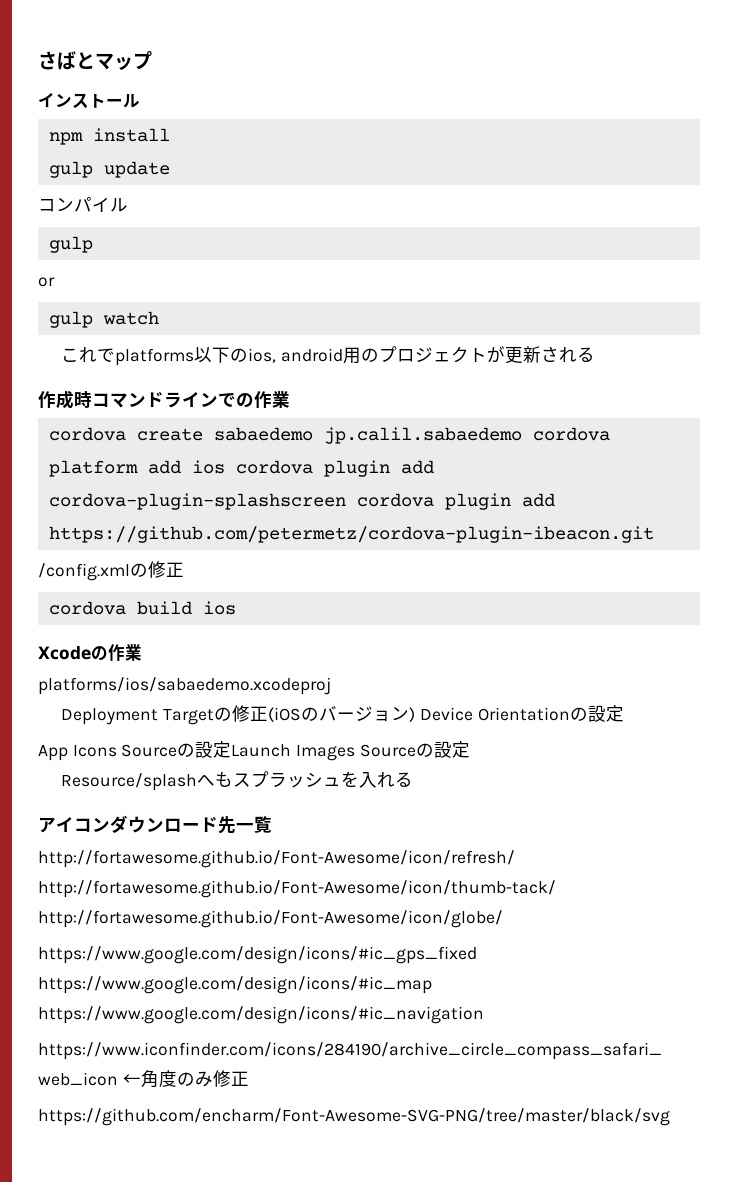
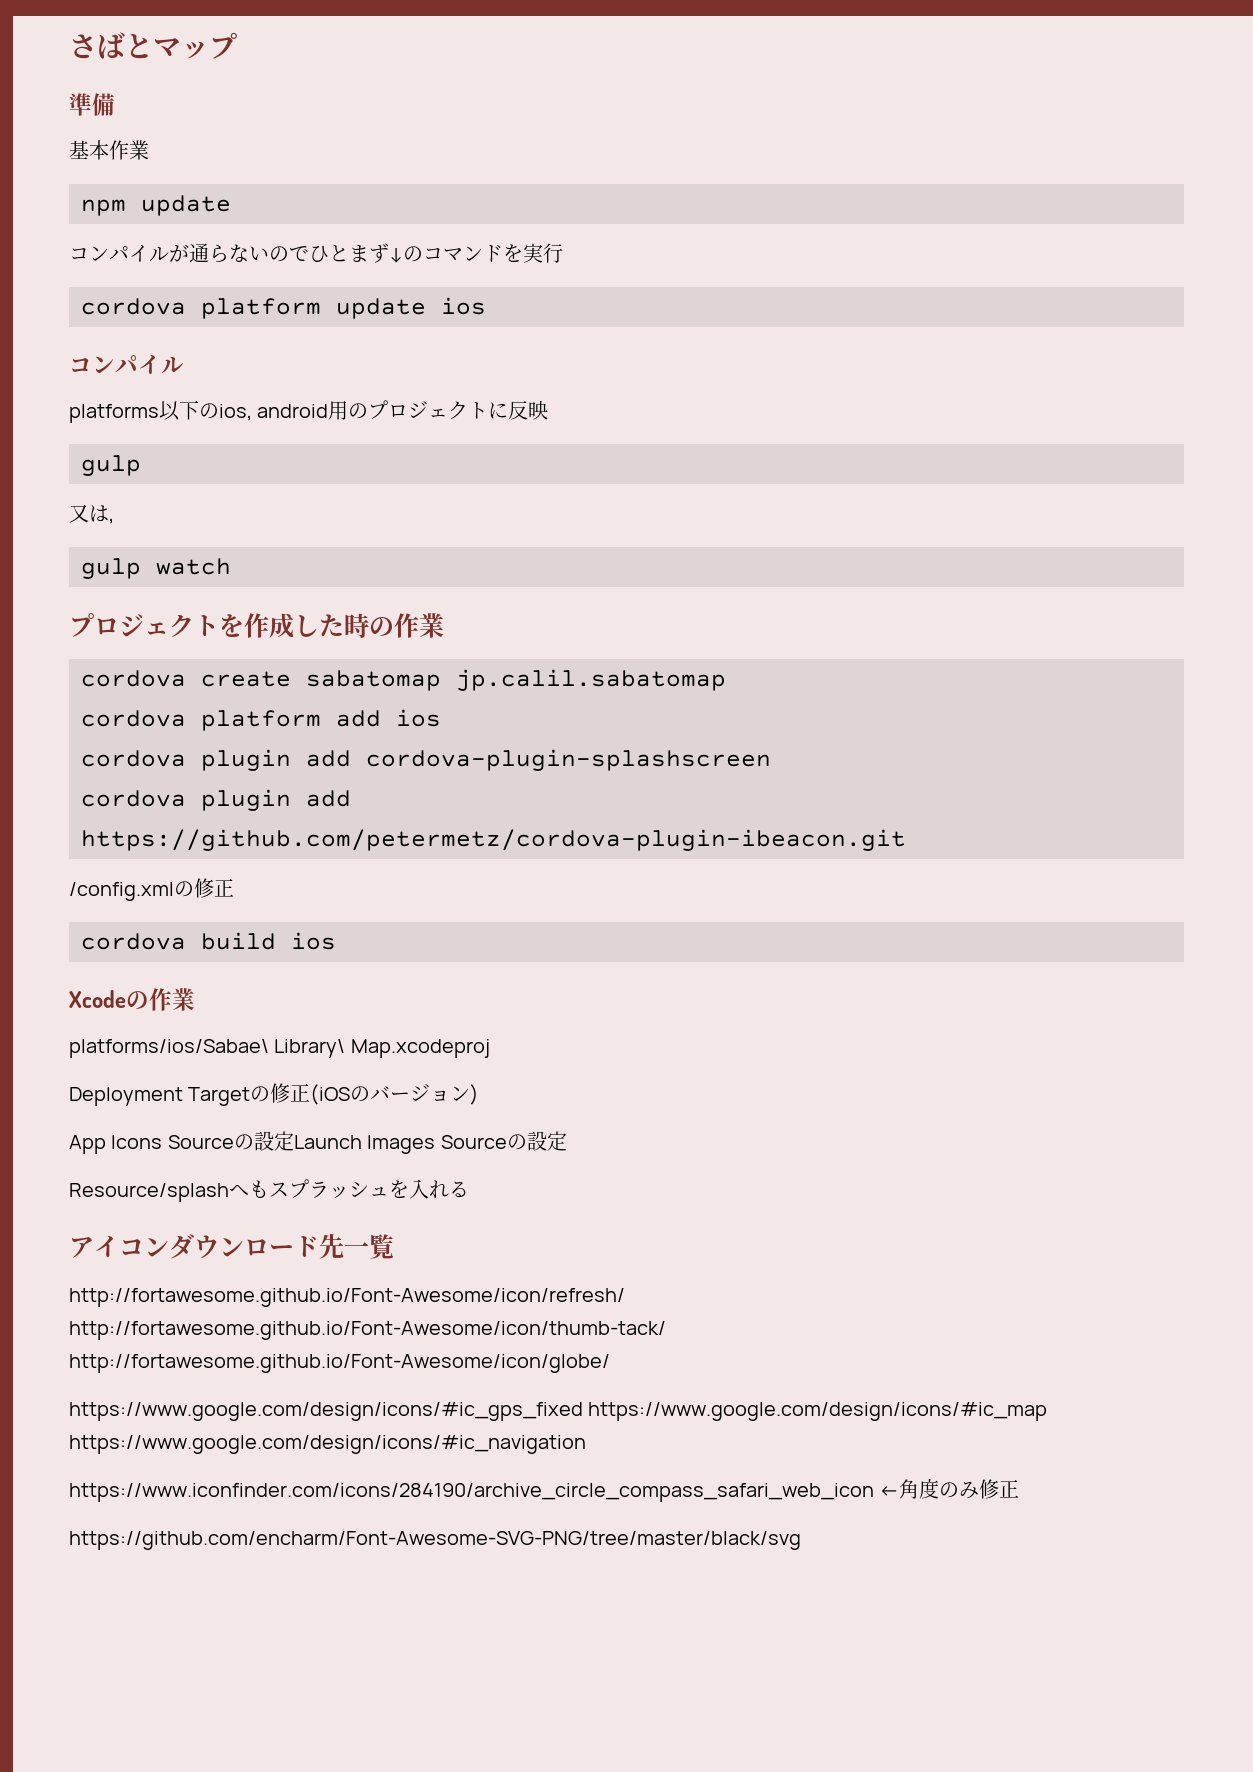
- インストール
+ 準備
+ 基本作業
- npm install
- gulp update
+ npm update
+ コンパイルが通らないのでひとまず↓のコマンドを実行
+ cordova platform update ios
  コンパイル
+ platforms以下のios, android用のプロジェクトに反映
  gulp
- or
+ 又は,
  gulp watch
- これでplatforms以下のios, android用のプロジェクトが更新される
- 作成時コマンドラインでの作業
+ プロジェクトを作成した時の作業
- cordova create sabaedemo jp.calil.sabaedemo cordova platform add ios cordova plugin add cordova-plugin-splashscreen cordova plugin add https://github.com/petermetz/cordova-plugin-ibeacon.git
+ cordova create sabatomap jp.calil.sabatomap
+ cordova platform add ios
+ cordova plugin add cordova-plugin-splashscreen
+ cordova plugin add https://github.com/petermetz/cordova-plugin-ibeacon.git
- platforms/ios/sabaedemo.xcodeproj
+ platforms/ios/Sabae\ Library\ Map.xcodeproj
- Deployment Targetの修正(iOSのバージョン) Device Orientationの設定
+ Deployment Targetの修正(iOSのバージョン)

